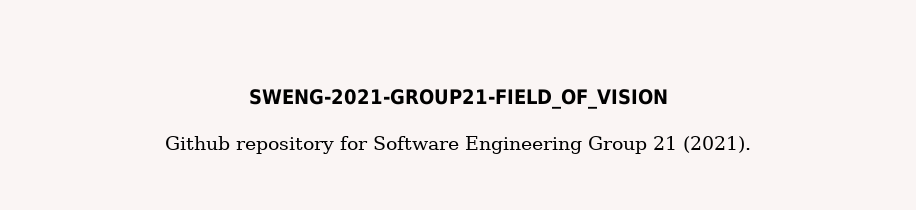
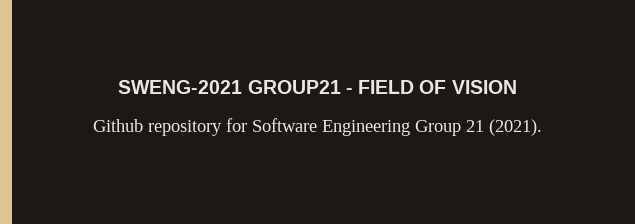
- SWENG-2021-GROUP21-FIELD_OF_VISION
+ SWENG-2021 GROUP21 - FIELD OF VISION

